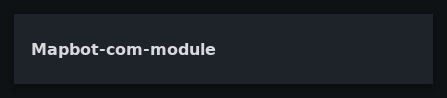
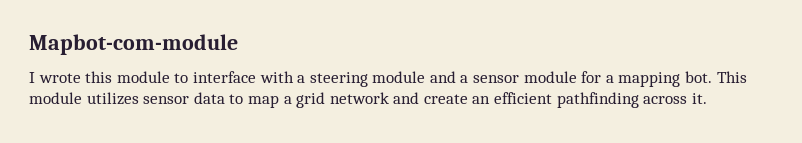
+ I wrote this module to interface with a steering module and a sensor module for a mapping bot. This module utilizes sensor data to map a grid network and create an efficient pathfinding across it.

